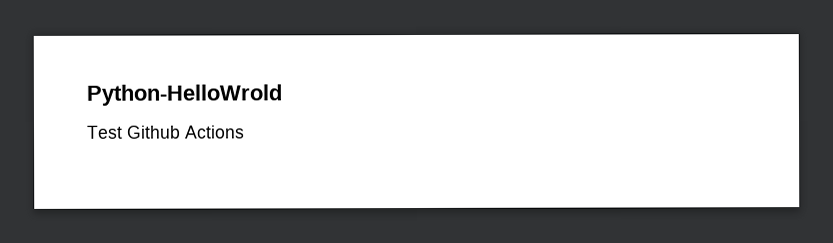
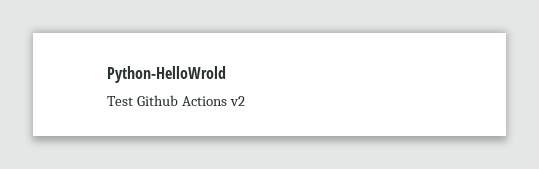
- Test Github Actions
+ Test Github Actions v2

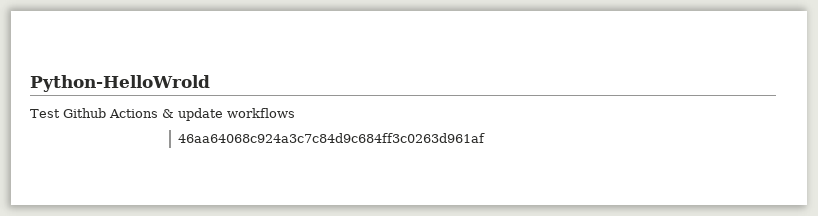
- Test Github Actions v2
+ Test Github Actions & update workflows
+ 46aa64068c924a3c7c84d9c684ff3c0263d961af

